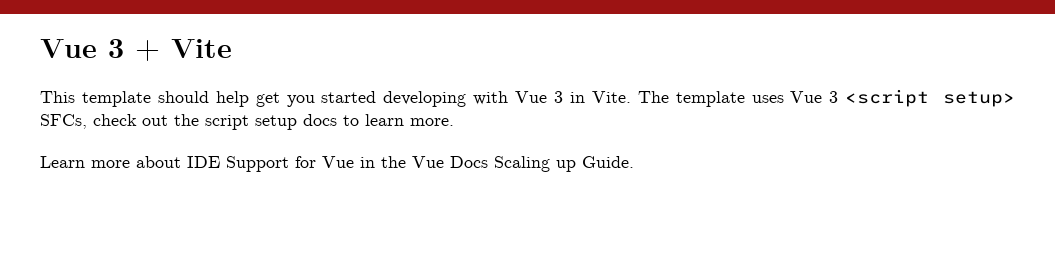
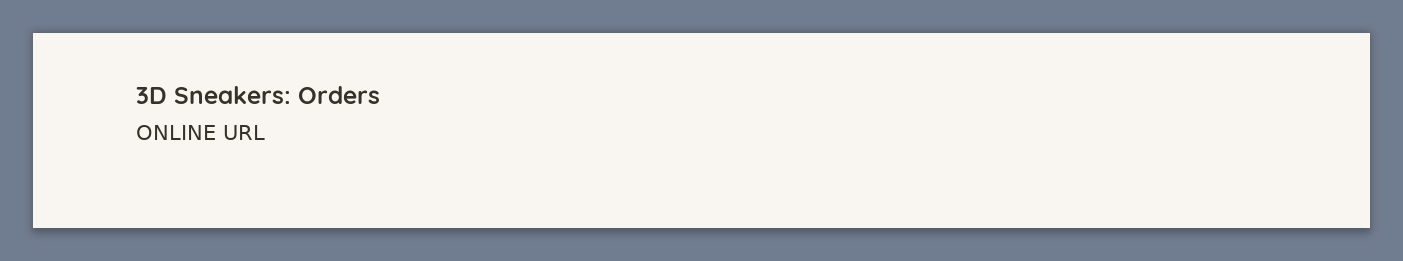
- Vue 3 + Vite
- This template should help get you started developing with Vue 3 in Vite. The template uses Vue 3 <script setup> SFCs, check out the script setup docs to learn more.
- Learn more about IDE Support for Vue in the Vue Docs Scaling up Guide.
+ 3D Sneakers: Orders
+ ONLINE URL

